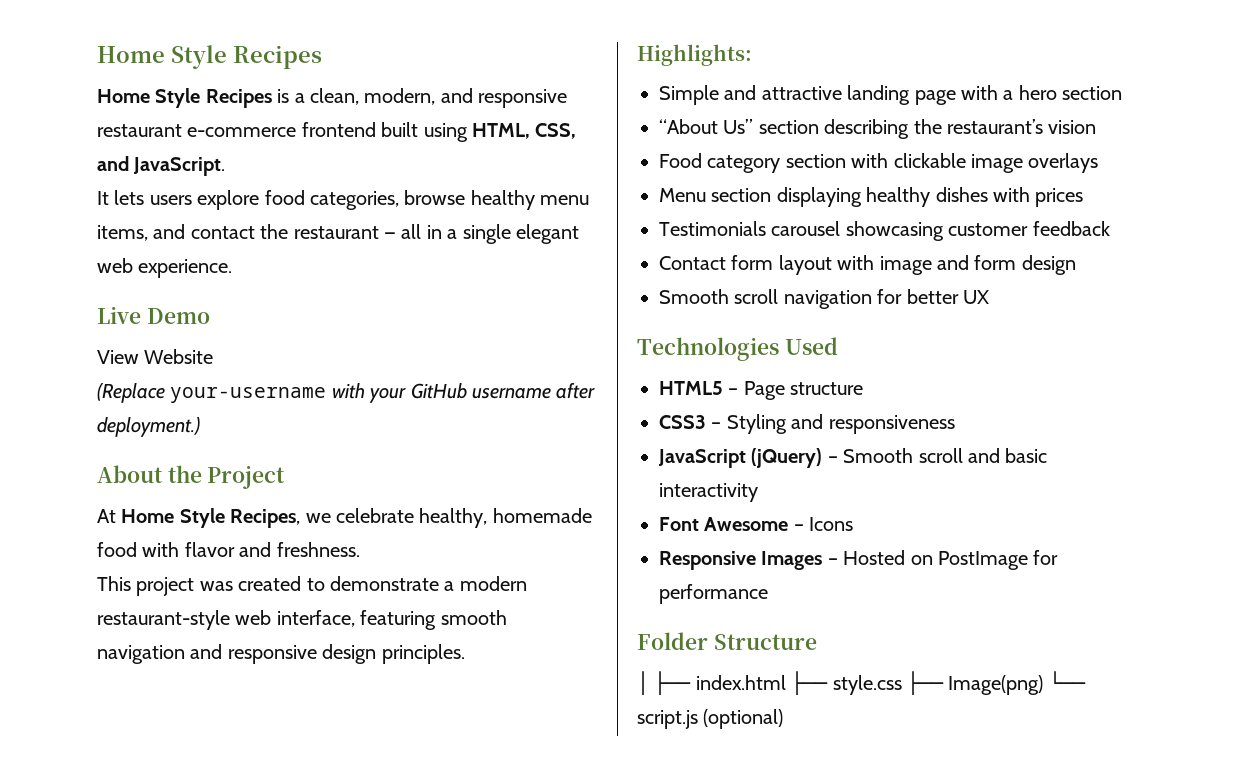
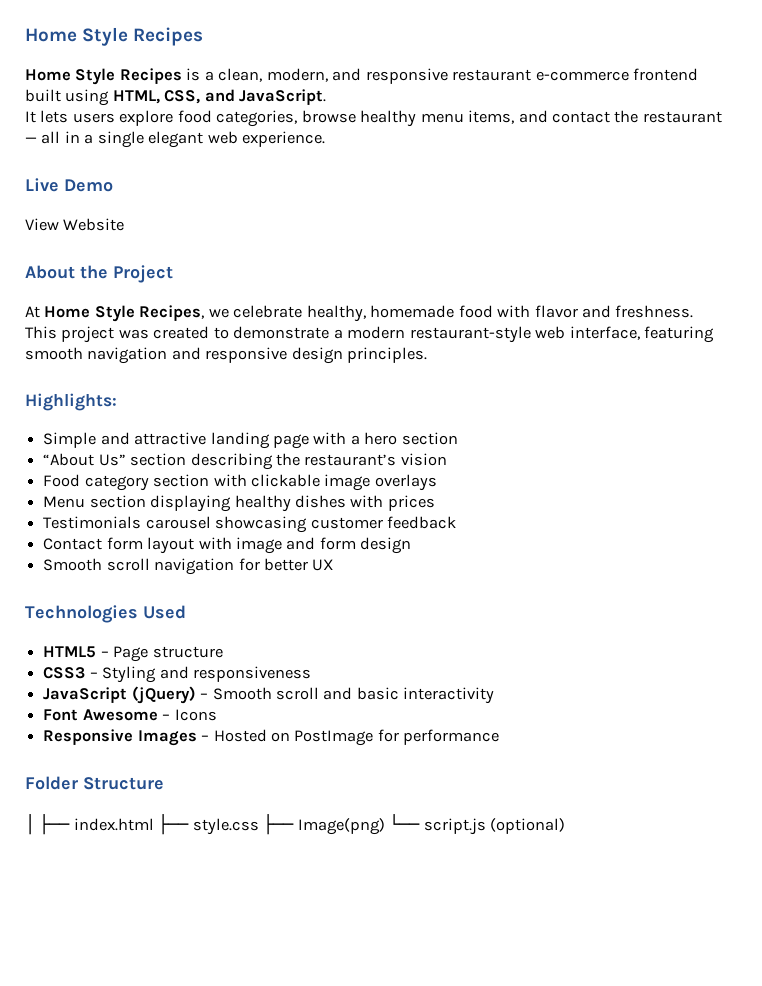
- (Replace your-username with your GitHub username after deployment.)

